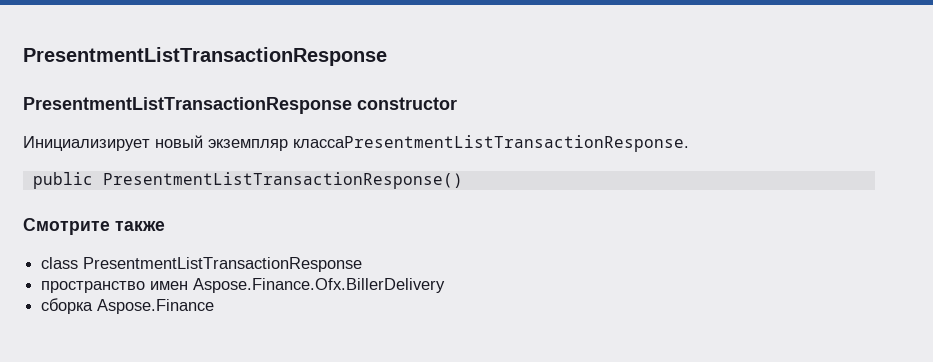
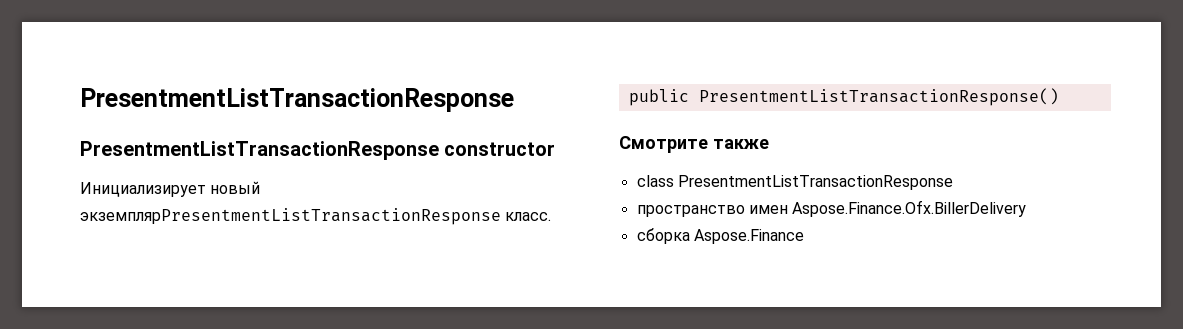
- Инициализирует новый экземпляр классаPresentmentListTransactionResponse.
+ Инициализирует новый экземплярPresentmentListTransactionResponse класс.

